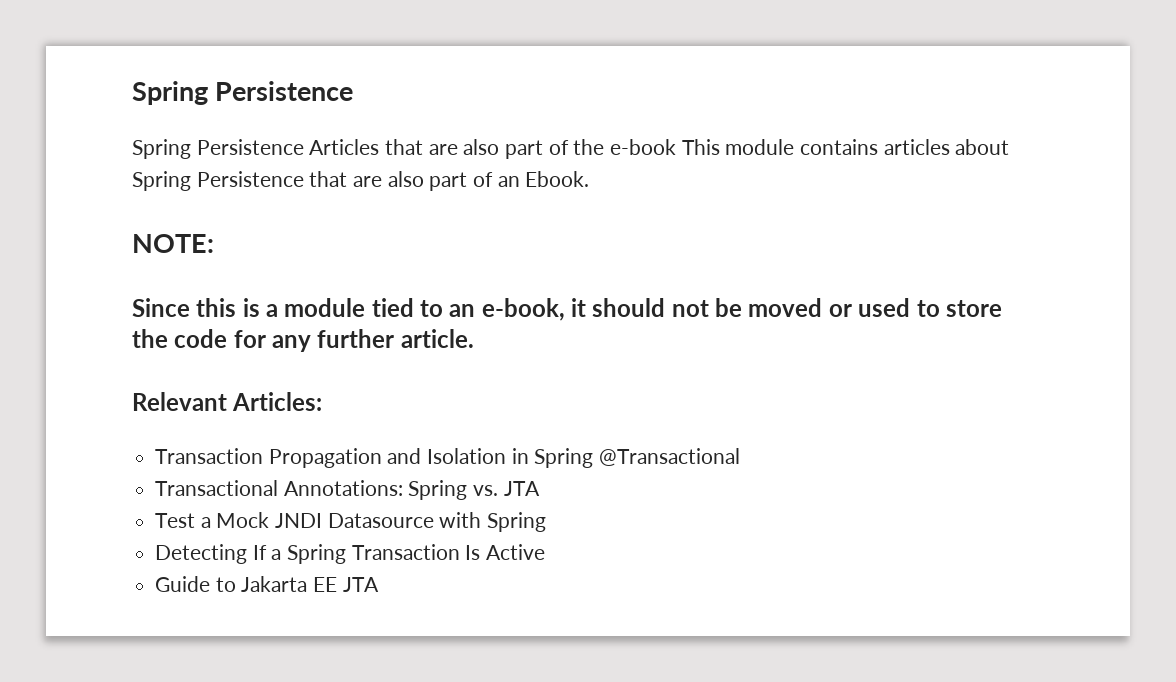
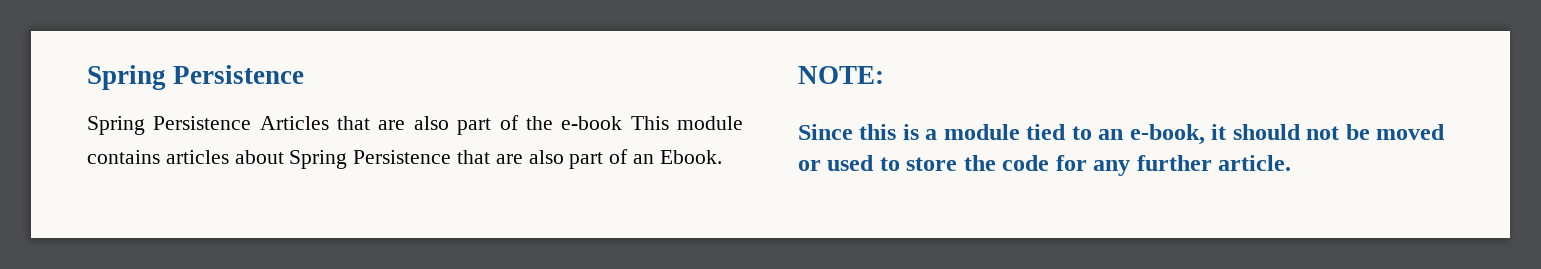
- Relevant Articles:
- Transaction Propagation and Isolation in Spring @Transactional
- Transactional Annotations: Spring vs. JTA
- Test a Mock JNDI Datasource with Spring
- Detecting If a Spring Transaction Is Active
- Guide to Jakarta EE JTA

